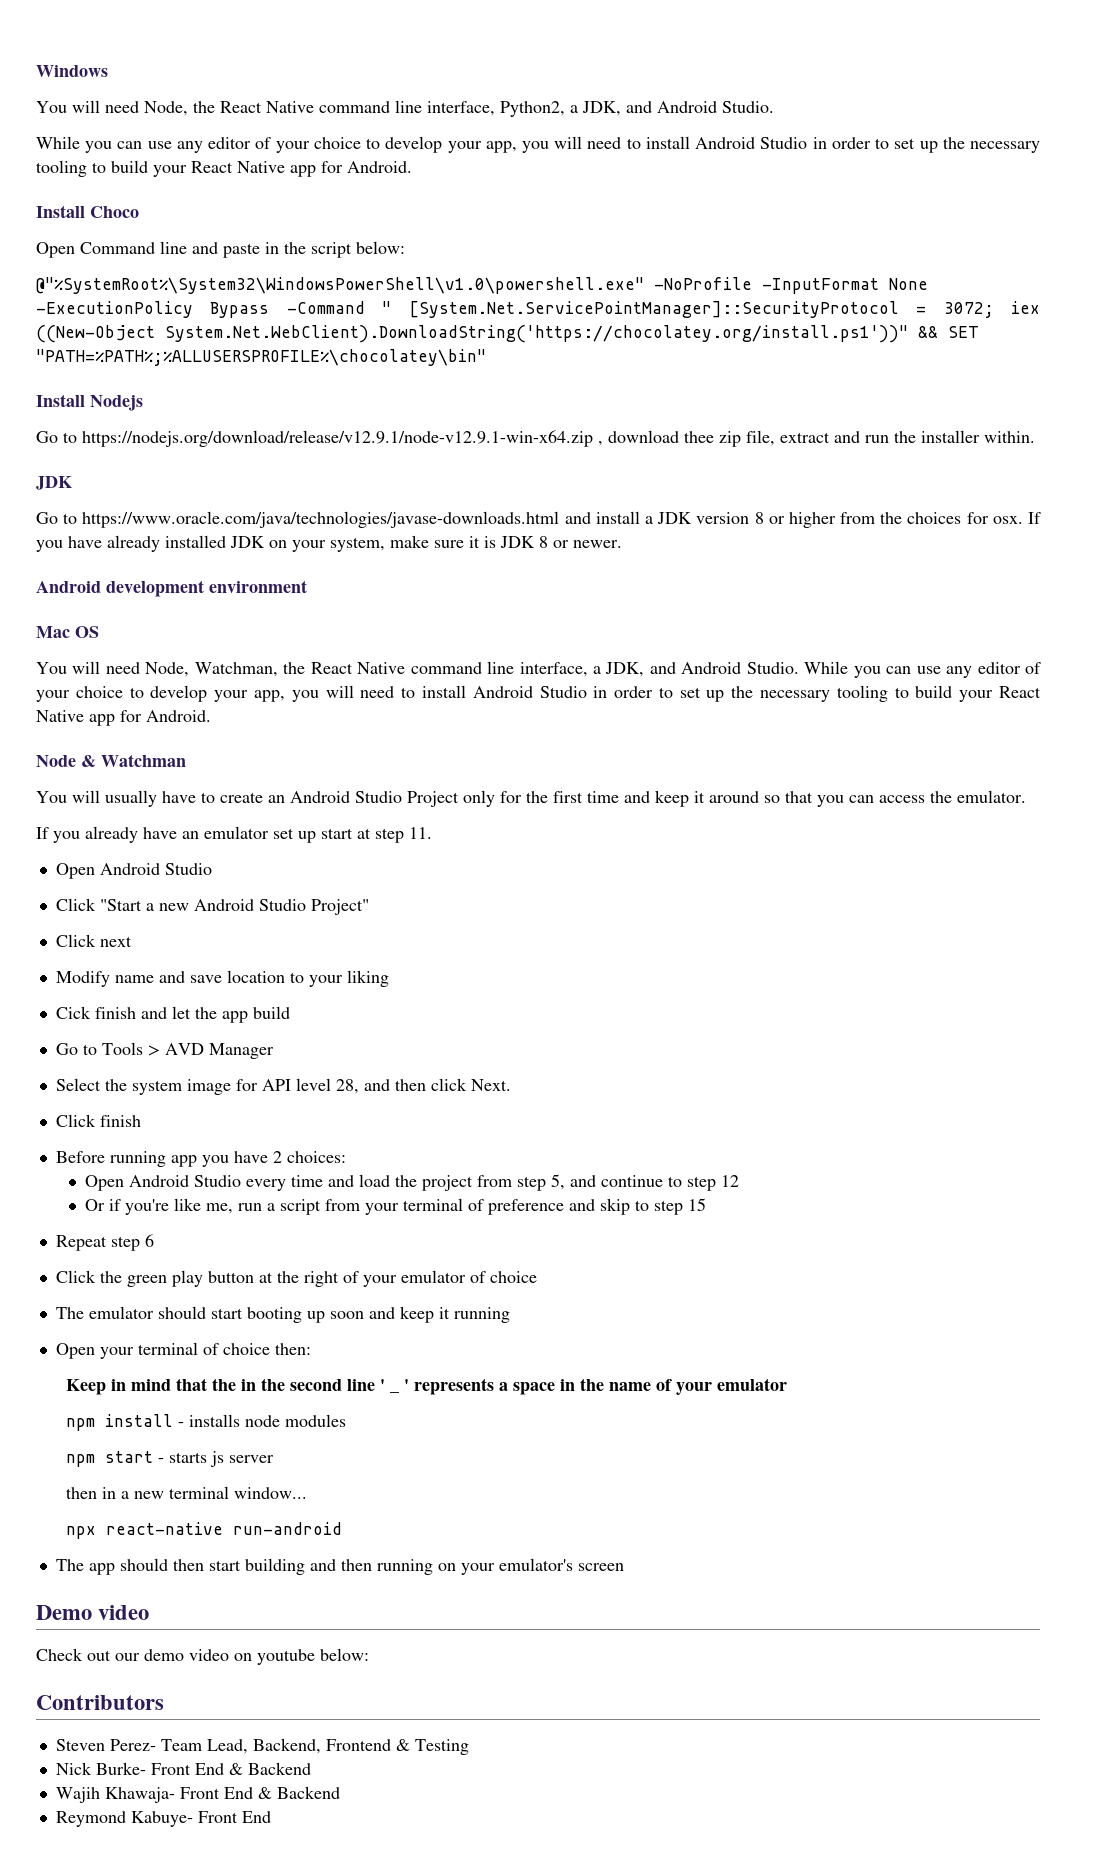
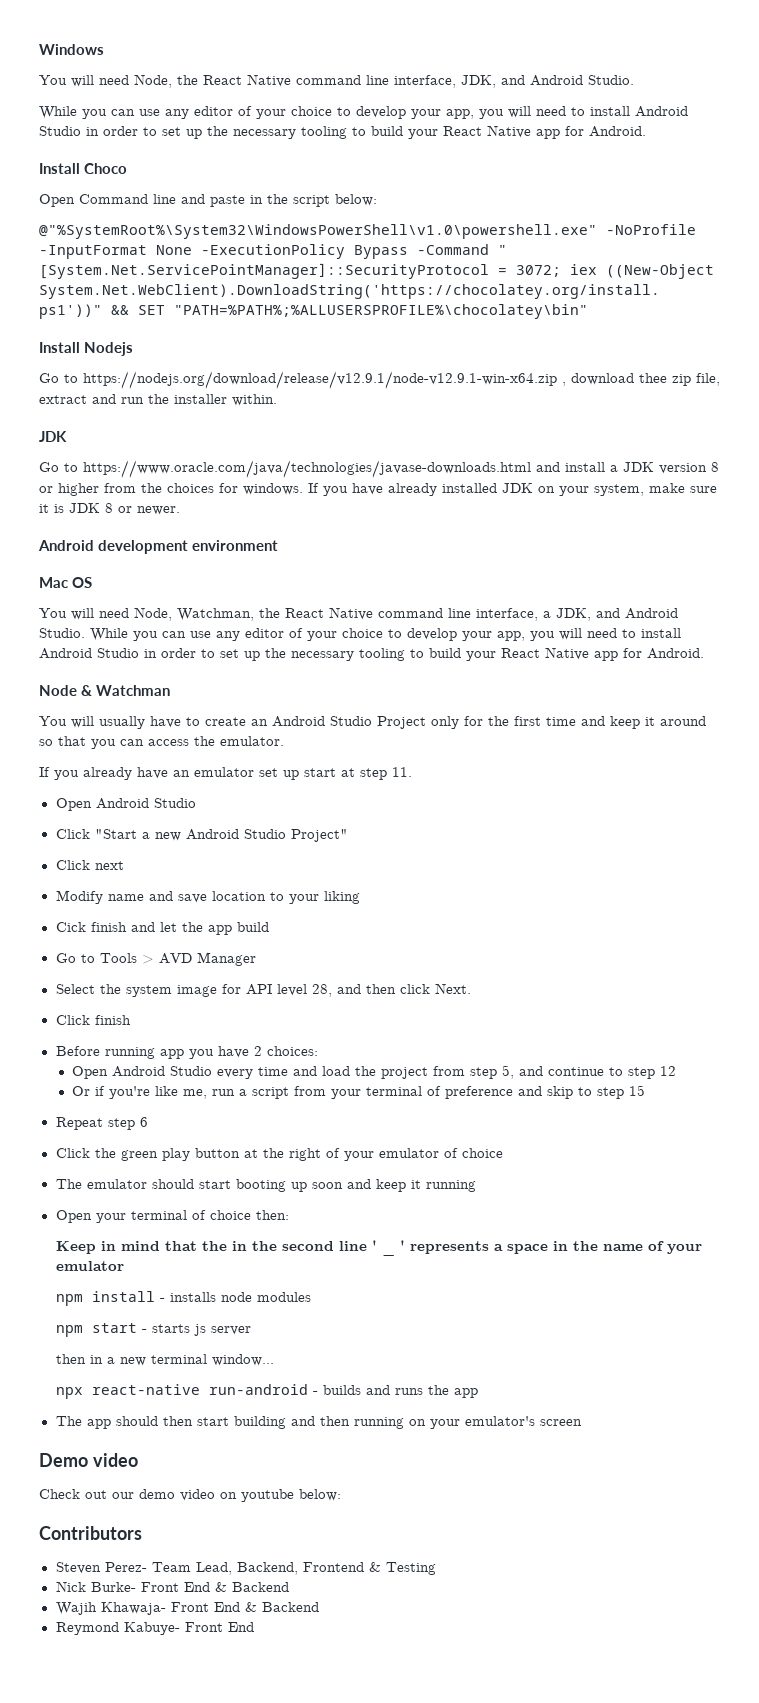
- You will need Node, the React Native command line interface, Python2, a JDK, and Android Studio.
+ You will need Node, the React Native command line interface, JDK, and Android Studio.
- Go to https://www.oracle.com/java/technologies/javase-downloads.html and install a JDK version 8 or higher from the choices for osx.
+ Go to https://www.oracle.com/java/technologies/javase-downloads.html and install a JDK version 8 or higher from the choices for windows.
- npx react-native run-android
+ npx react-native run-android - builds and runs the app

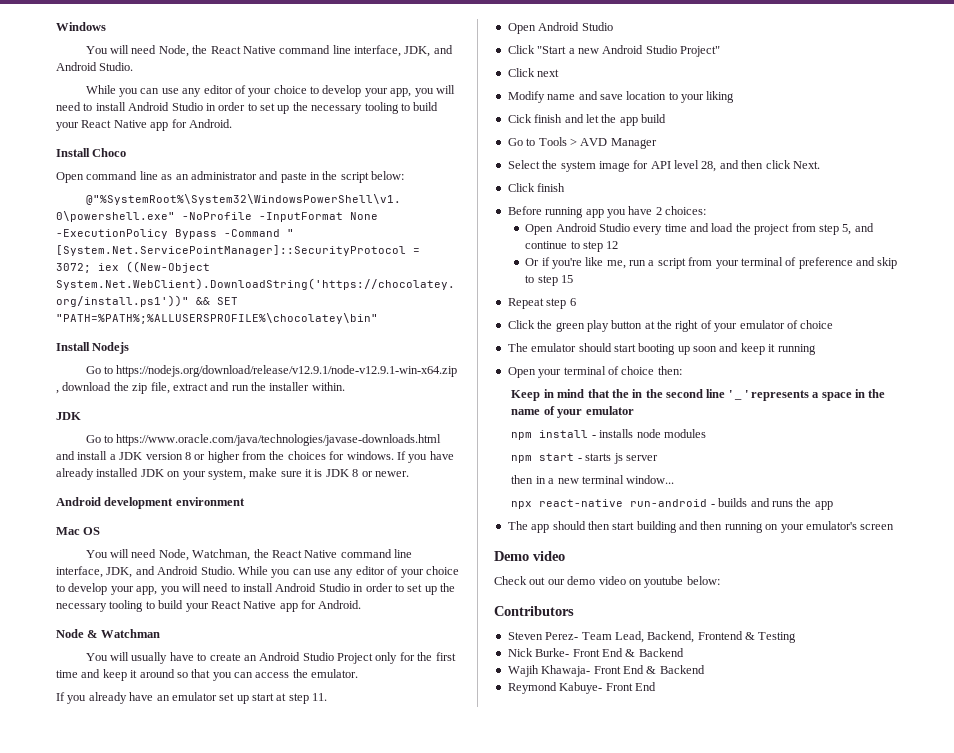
- Open Command line and paste in the script below:
+ Open command line as an administrator and paste in the script below:
- Go to https://nodejs.org/download/release/v12.9.1/node-v12.9.1-win-x64.zip , download thee zip file, extract and run the installer within.
+ Go to https://nodejs.org/download/release/v12.9.1/node-v12.9.1-win-x64.zip , download the zip file, extract and run the installer within.
- You will need Node, Watchman, the React Native command line interface, a JDK, and Android Studio.
+ You will need Node, Watchman, the React Native command line interface, JDK, and Android Studio.

